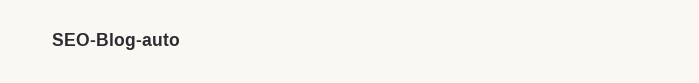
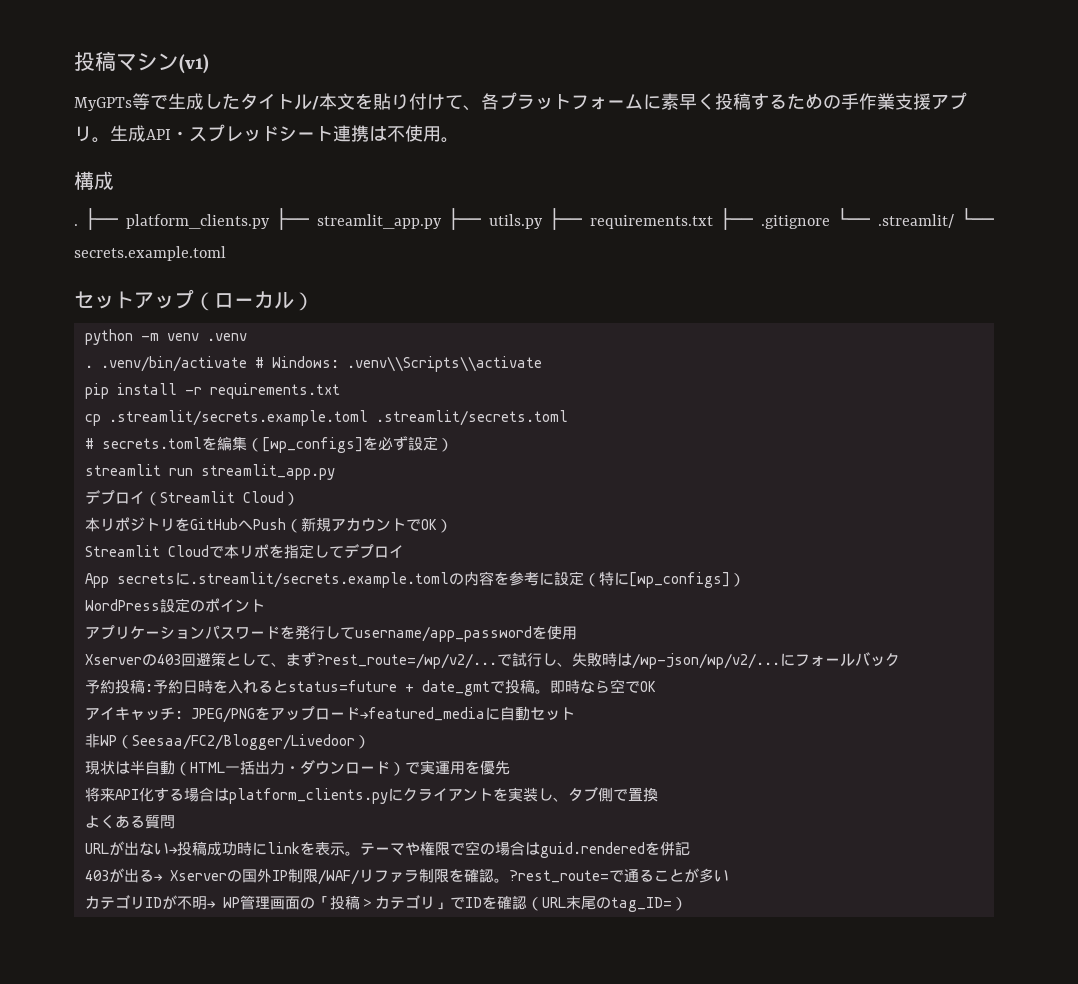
- SEO-Blog-auto
+ 投稿マシン(v1)
+ MyGPTs等で生成したタイトル/本文を貼り付けて、各プラットフォームに素早く投稿するための手作業支援アプリ。生成API・スプレッドシート連携は不使用。
+ 構成
+ . ├── platform_clients.py ├── streamlit_app.py ├── utils.py ├── requirements.txt ├── .gitignore └── .streamlit/ └── secrets.example.toml
+ セットアップ（ローカル）
+ python -m venv .venv
+ . .venv/bin/activate # Windows: .venv\\Scripts\\activate
+ pip install -r requirements.txt
+ cp .streamlit/secrets.example.toml .streamlit/secrets.toml
+ # secrets.tomlを編集（[wp_configs]を必ず設定）
+ streamlit run streamlit_app.py
+ デプロイ（Streamlit Cloud）
+ 本リポジトリをGitHubへPush（新規アカウントでOK）
+ Streamlit Cloudで本リポを指定してデプロイ
+ App secretsに.streamlit/secrets.example.tomlの内容を参考に設定（特に[wp_configs]）
+ WordPress設定のポイント
+ アプリケーションパスワードを発行してusername/app_passwordを使用
+ Xserverの403回避策として、まず?rest_route=/wp/v2/...で試行し、失敗時は/wp-json/wp/v2/...にフォールバック
+ 予約投稿:予約日時を入れるとstatus=future + date_gmtで投稿。即時なら空でOK
+ アイキャッチ: JPEG/PNGをアップロード→featured_mediaに自動セット
+ 非WP（Seesaa/FC2/Blogger/Livedoor）
+ 現状は半自動（HTML一括出力・ダウンロード）で実運用を優先
+ 将来API化する場合はplatform_clients.pyにクライアントを実装し、タブ側で置換
+ よくある質問
+ URLが出ない→投稿成功時にlinkを表示。テーマや権限で空の場合はguid.renderedを併記
+ 403が出る→ Xserverの国外IP制限/WAF/リファラ制限を確認。?rest_route=で通ることが多い
+ カテゴリIDが不明→ WP管理画面の「投稿＞カテゴリ」でIDを確認（URL末尾のtag_ID=）

